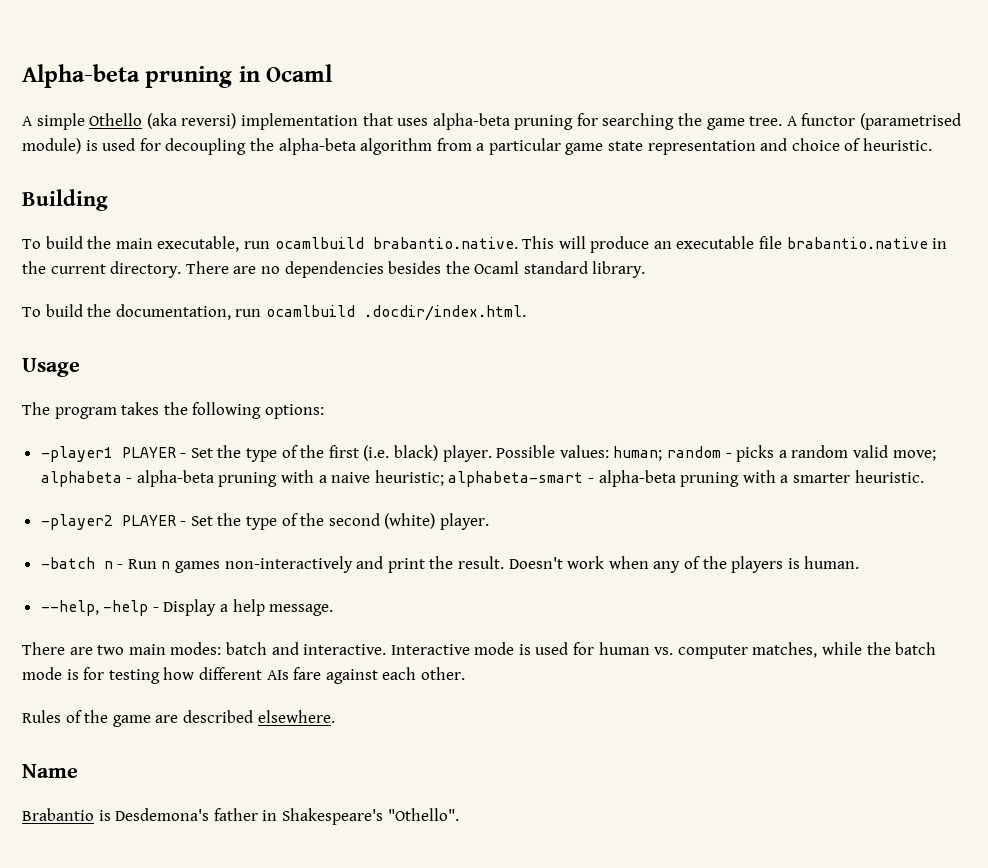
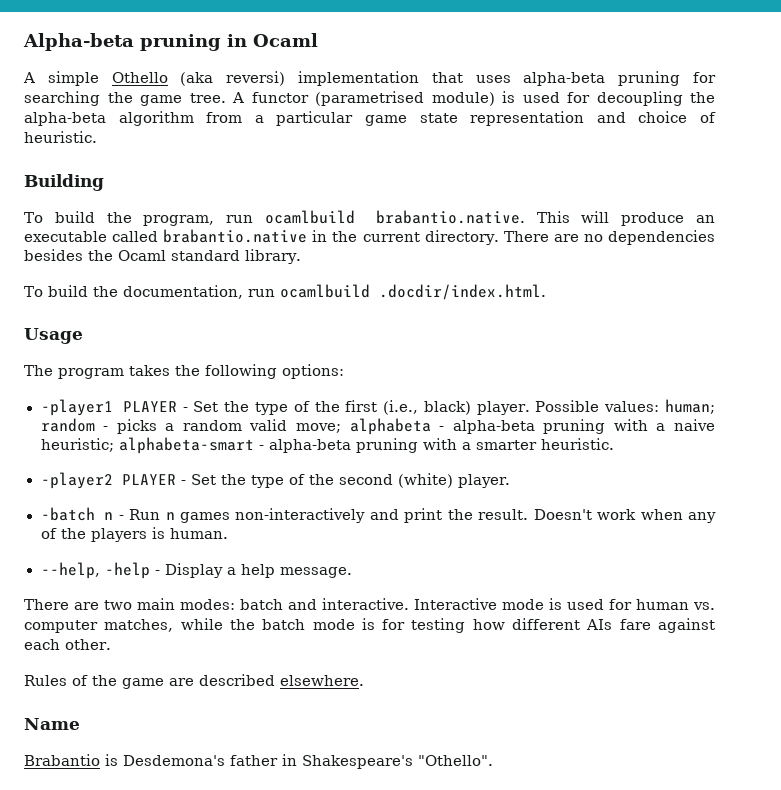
- To build the main executable, run ocamlbuild brabantio.native. This will produce an executable file brabantio.native in the current directory.
+ To build the program, run ocamlbuild brabantio.native. This will produce an executable called brabantio.native in the current directory.
- -player1 PLAYER - Set the type of the first (i.e. black) player.
+ -player1 PLAYER - Set the type of the first (i.e., black) player.

